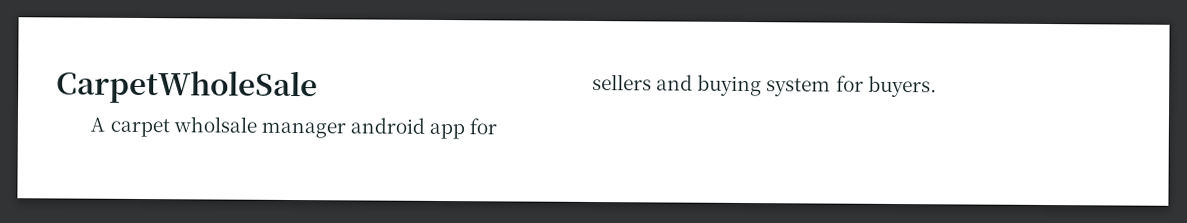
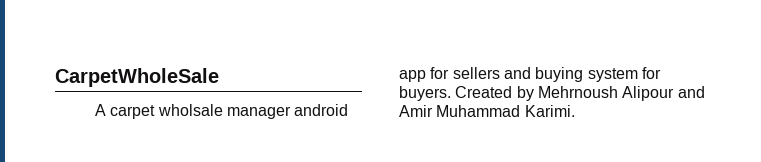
+ Created by Mehrnoush Alipour and Amir Muhammad Karimi.

